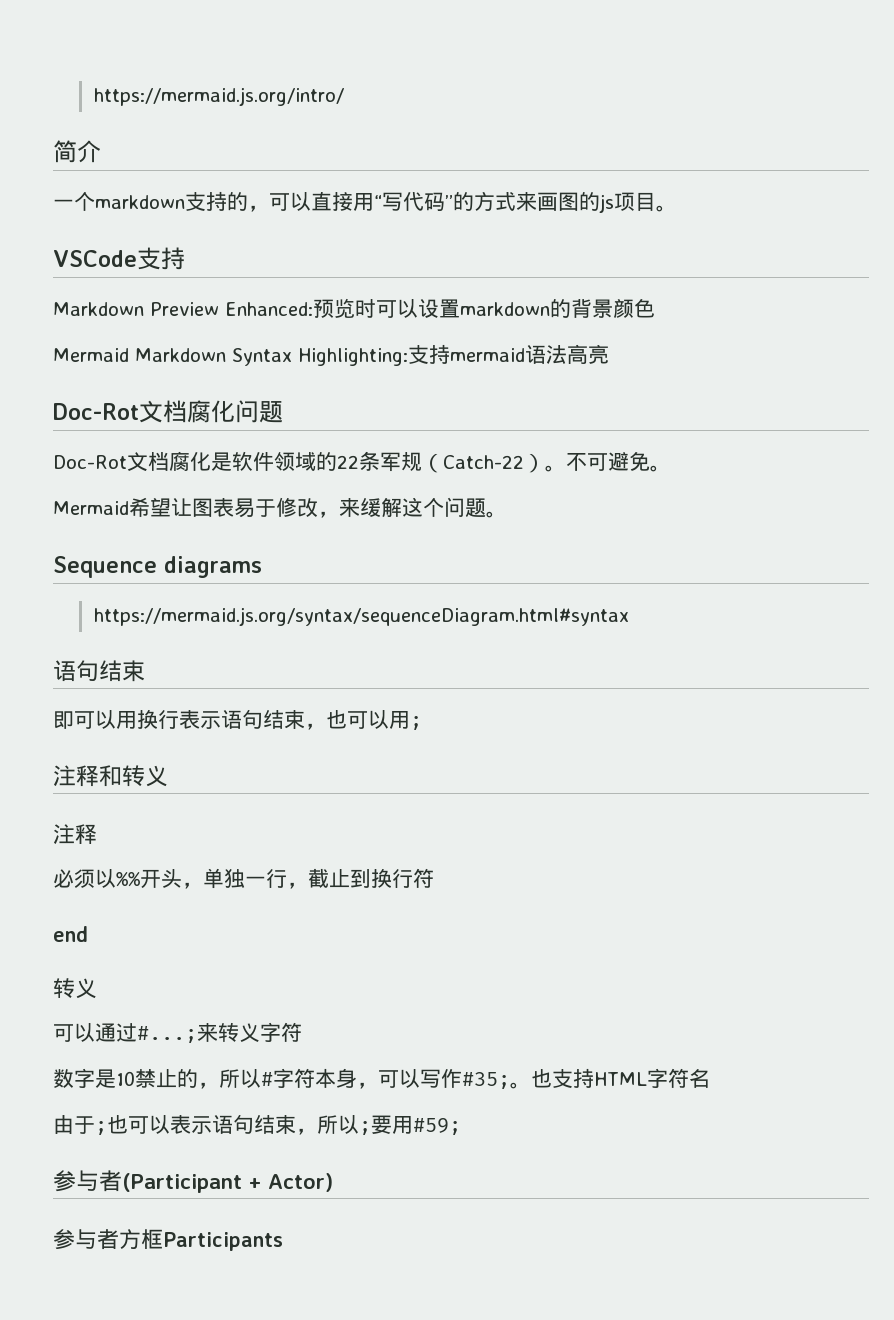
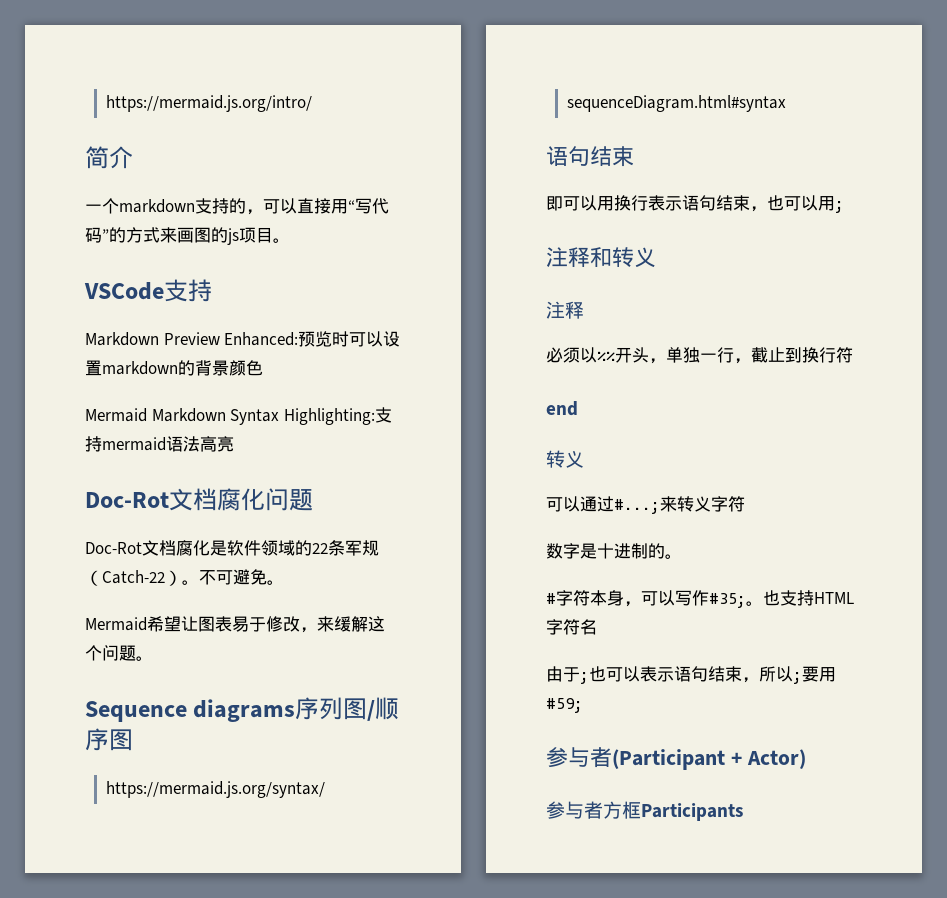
- Sequence diagrams
+ Sequence diagrams序列图/顺序图
- 数字是10禁止的，所以#字符本身，可以写作#35;。
+ 数字是十进制的。
+ #字符本身，可以写作#35;。

